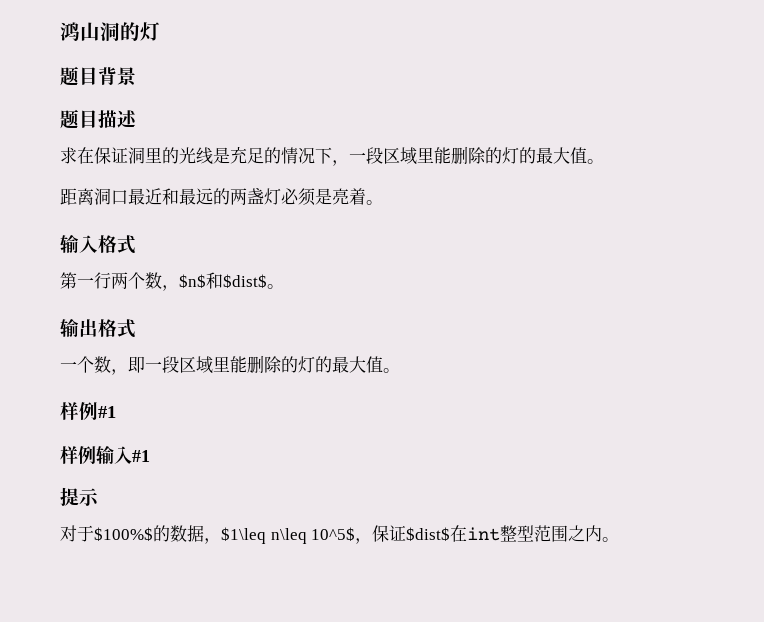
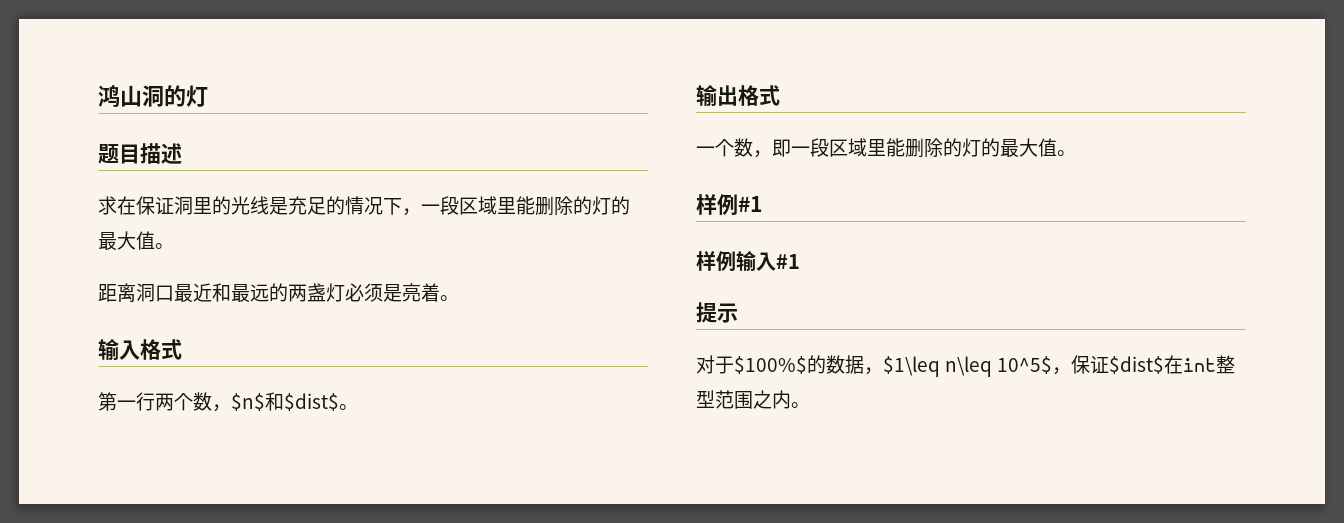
- 题目背景

